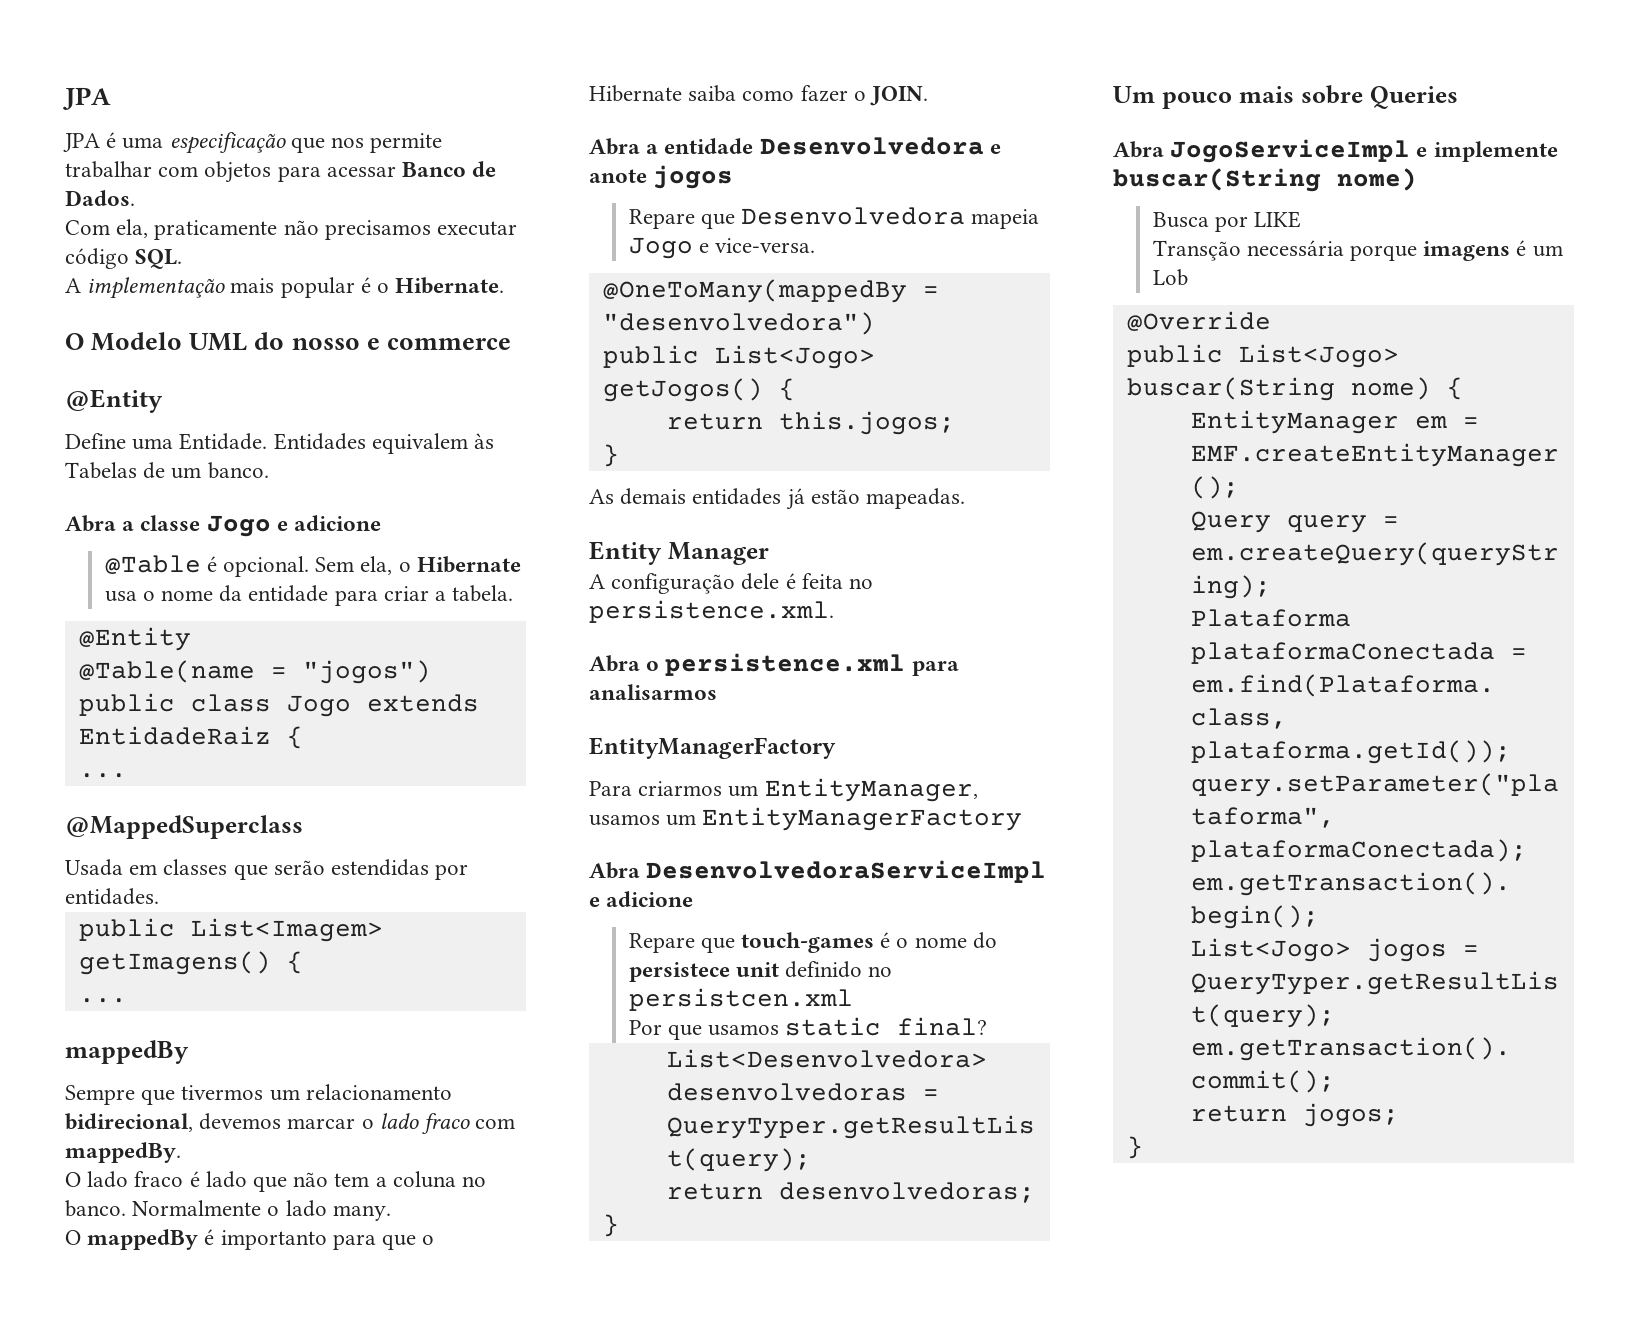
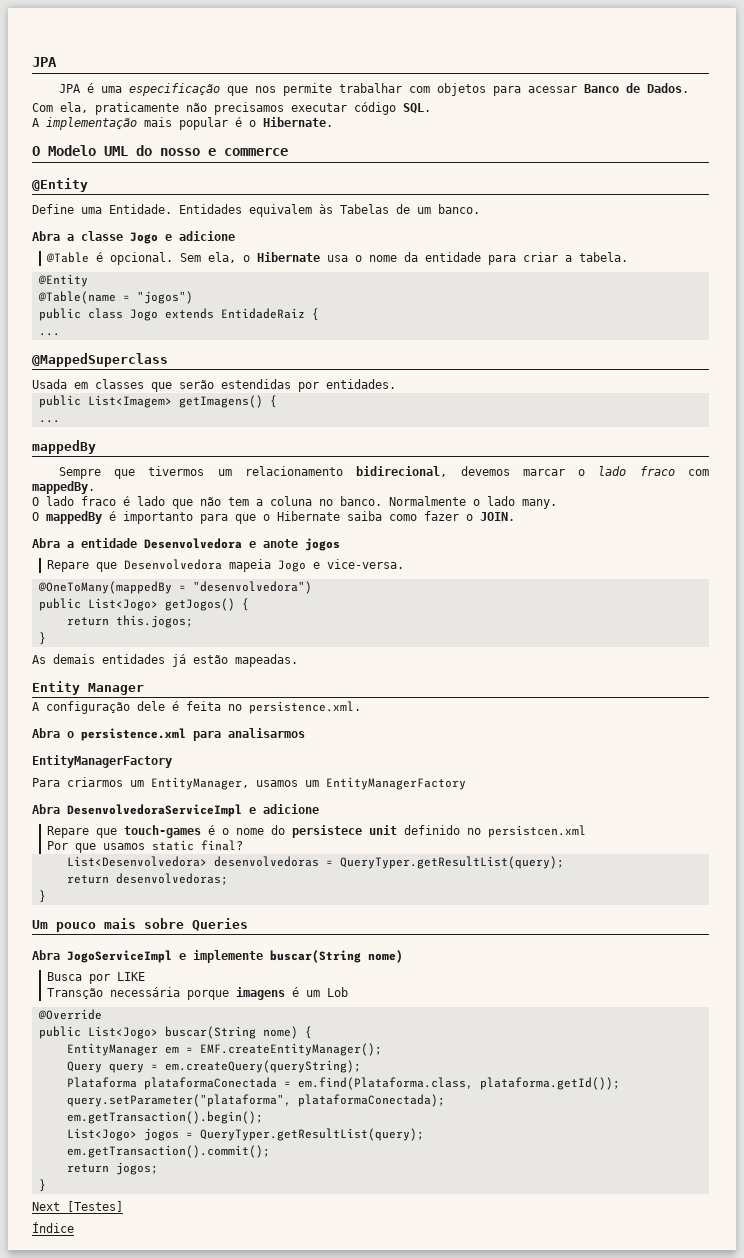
+ Next [Testes]
+ Índice

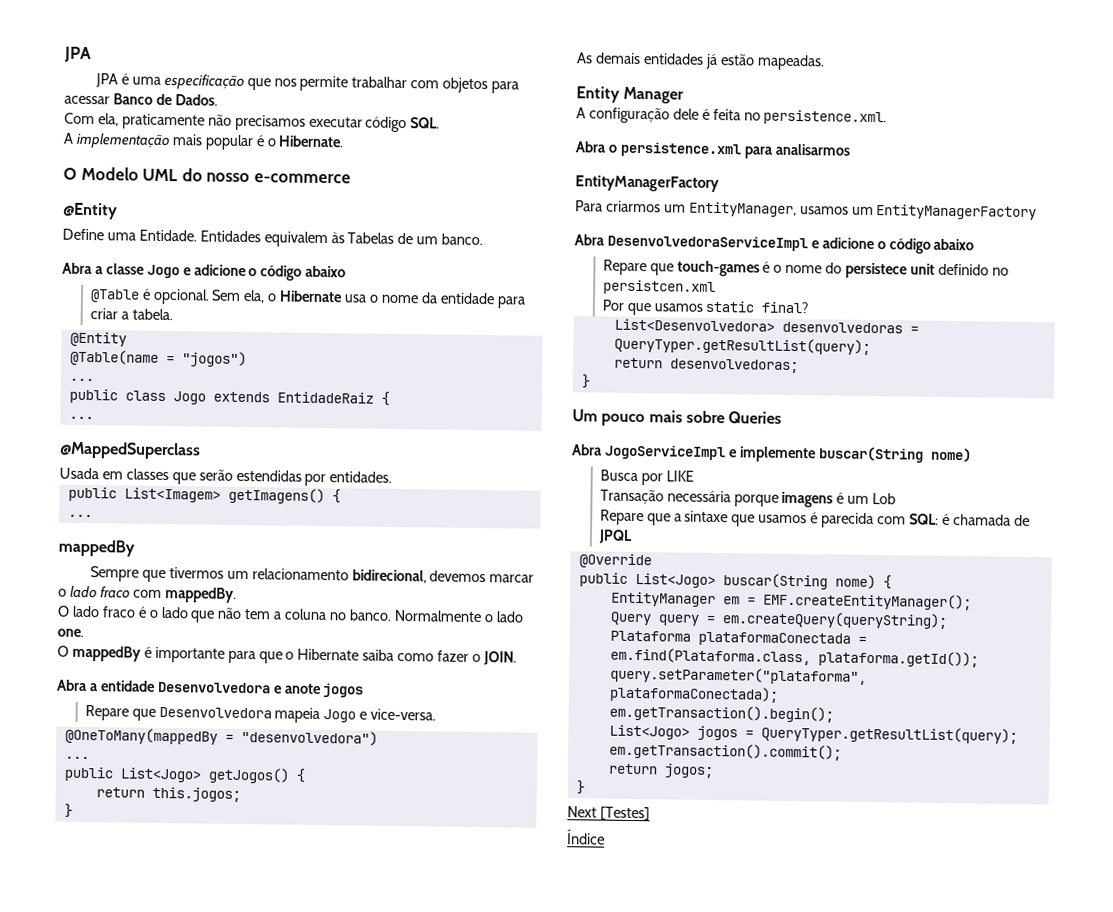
- O Modelo UML do nosso e commerce
+ O Modelo UML do nosso e-commerce
- Abra a classe Jogo e adicione
+ Abra a classe Jogo e adicione o código abaixo
  @Table(name = "jogos")
+ ...
- O lado fraco é lado que não tem a coluna no banco.
+ O lado fraco é o lado que não tem a coluna no banco.
- Normalmente o lado many.
+ Normalmente o lado one.
- O mappedBy é importanto para que o Hibernate saiba como fazer o JOIN.
+ O mappedBy é importante para que o Hibernate saiba como fazer o JOIN.
  @OneToMany(mappedBy = "desenvolvedora")
+ ...
- Abra DesenvolvedoraServiceImpl e adicione
+ Abra DesenvolvedoraServiceImpl e adicione o código abaixo
- Transção necessária porque imagens é um Lob
+ Transação necessária porque imagens é um Lob
+ Repare que a sintaxe que usamos é parecida com SQL: é chamada de JPQL

